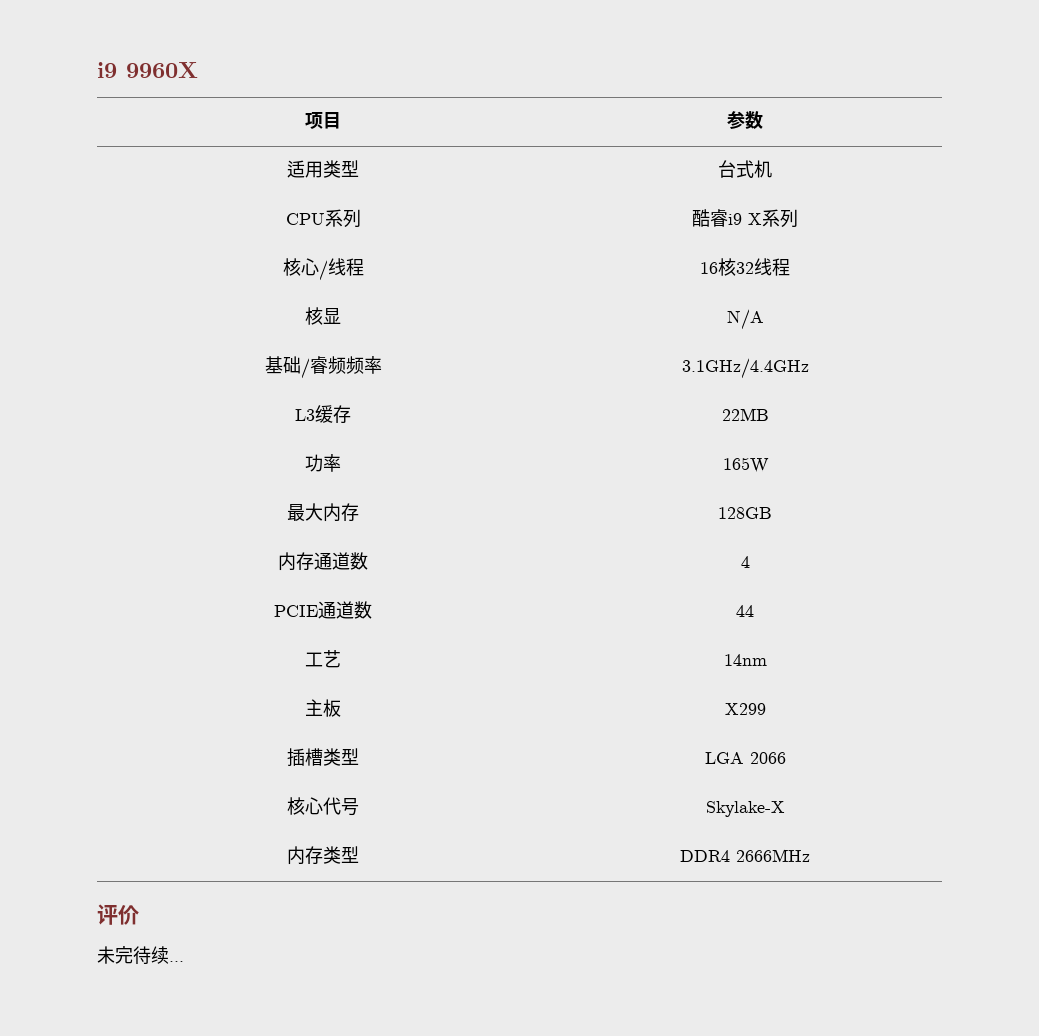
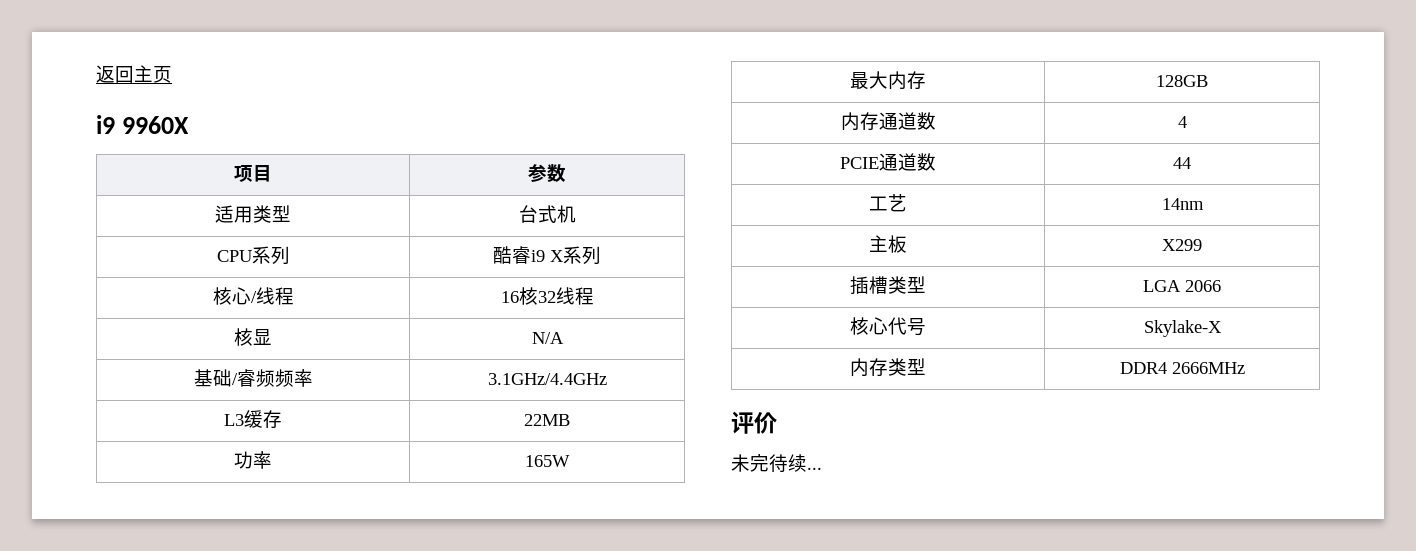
+ 返回主页

